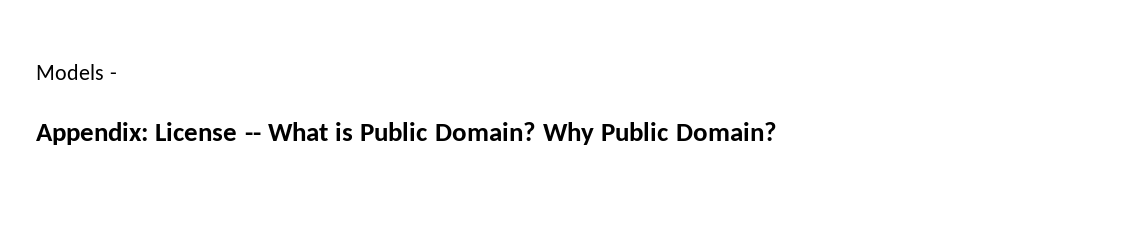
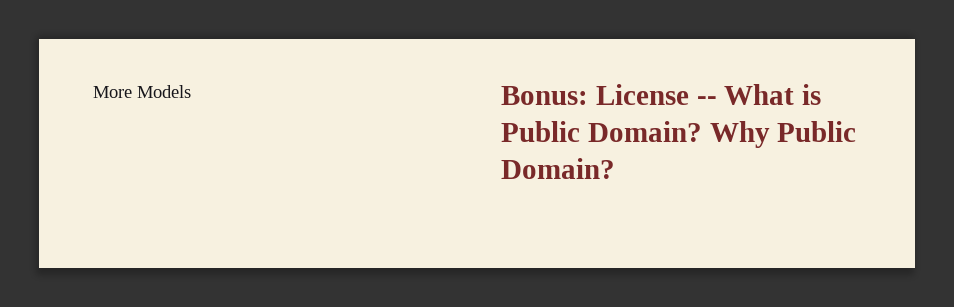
- Models -
- Appendix: License -- What is Public Domain?
+ More Models
+ Bonus: License -- What is Public Domain?

